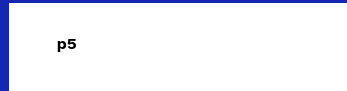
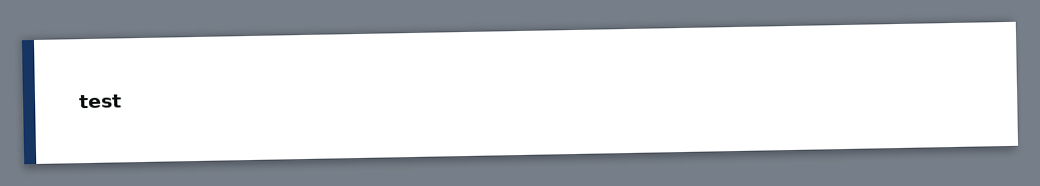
- p5
+ test

